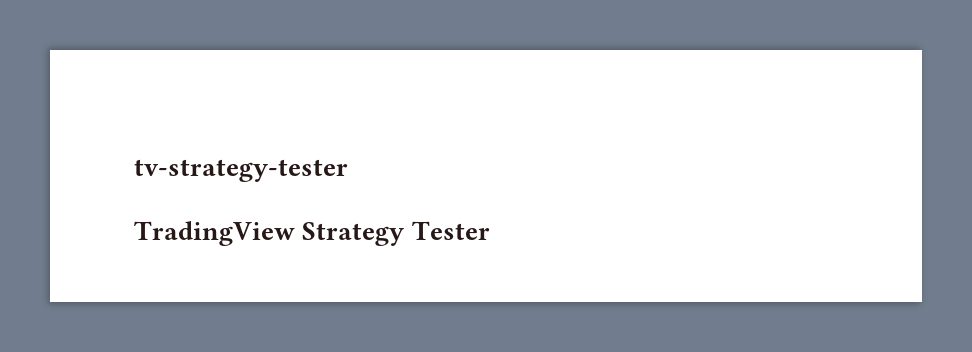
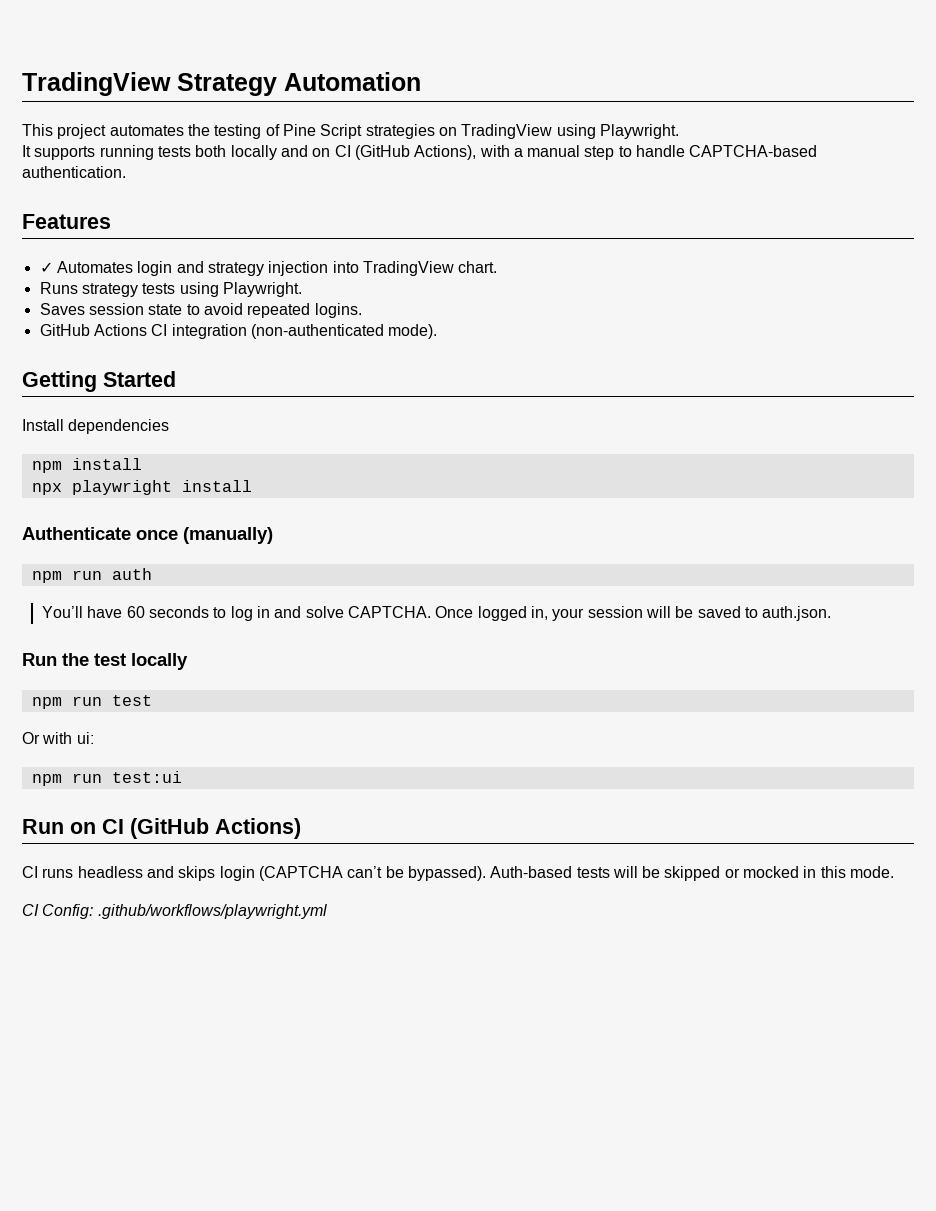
- tv-strategy-tester
- TradingView Strategy Tester
+ TradingView Strategy Automation
+ This project automates the testing of Pine Script strategies on TradingView using Playwright.
+ It supports running tests both locally and on CI (GitHub Actions), with a manual step to handle CAPTCHA-based authentication.
+ Features
+ ✓ Automates login and strategy injection into TradingView chart.
+ Runs strategy tests using Playwright.
+ Saves session state to avoid repeated logins.
+ GitHub Actions CI integration (non-authenticated mode).
+ Getting Started
+ Install dependencies
+ npm install
+ npx playwright install
+ Authenticate once (manually)
+ npm run auth
+ You’ll have 60 seconds to log in and solve CAPTCHA. Once logged in, your session will be saved to auth.json.
+ Run the test locally
+ npm run test
+ Or with ui:
+ npm run test:ui
+ Run on CI (GitHub Actions)
+ CI runs headless and skips login (CAPTCHA can’t be bypassed). Auth-based tests will be skipped or mocked in this mode.
+ CI Config: .github/workflows/playwright.yml

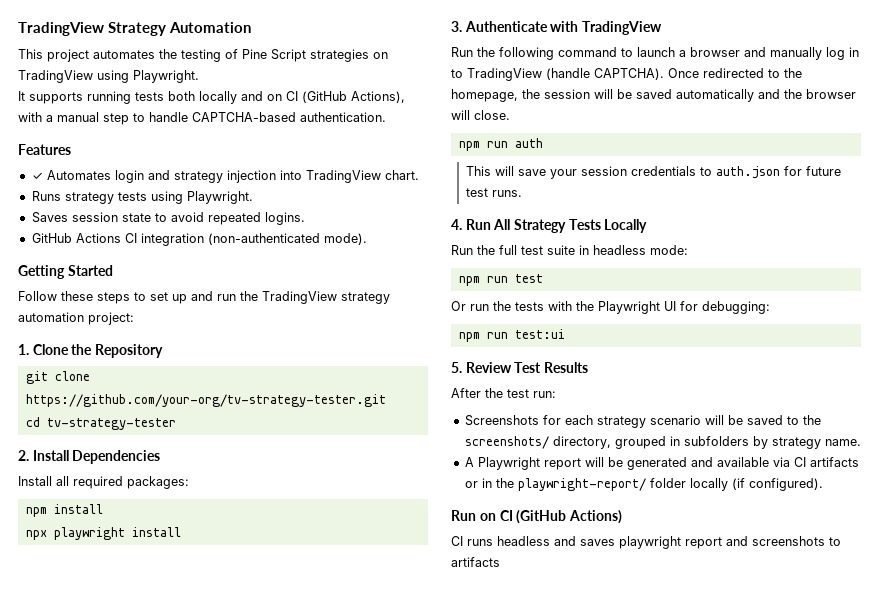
- Install dependencies
+ Follow these steps to set up and run the TradingView strategy automation project:
+ 1. Clone the Repository
+ git clone https://github.com/your-org/tv-strategy-tester.git
+ cd tv-strategy-tester
+ 2. Install Dependencies
+ Install all required packages:
- Authenticate once (manually)
+ 3. Authenticate with TradingView
+ Run the following command to launch a browser and manually log in to TradingView (handle CAPTCHA). Once redirected to the homepage, the session will be saved automatically and the browser will close.
  npm run auth
- You’ll have 60 seconds to log in and solve CAPTCHA. Once logged in, your session will be saved to auth.json.
- Run the test locally
+ This will save your session credentials to auth.json for future test runs.
+ 4. Run All Strategy Tests Locally
+ Run the full test suite in headless mode:
  npm run test
- Or with ui:
+ Or run the tests with the Playwright UI for debugging:
  npm run test:ui
+ 5. Review Test Results
+ After the test run:
+ Screenshots for each strategy scenario will be saved to the screenshots/ directory, grouped in subfolders by strategy name.
+ A Playwright report will be generated and available via CI artifacts or in the playwright-report/ folder locally (if configured).
- CI runs headless and skips login (CAPTCHA can’t be bypassed). Auth-based tests will be skipped or mocked in this mode.
- CI Config: .github/workflows/playwright.yml
+ CI runs headless and saves playwright report and screenshots to artifacts

